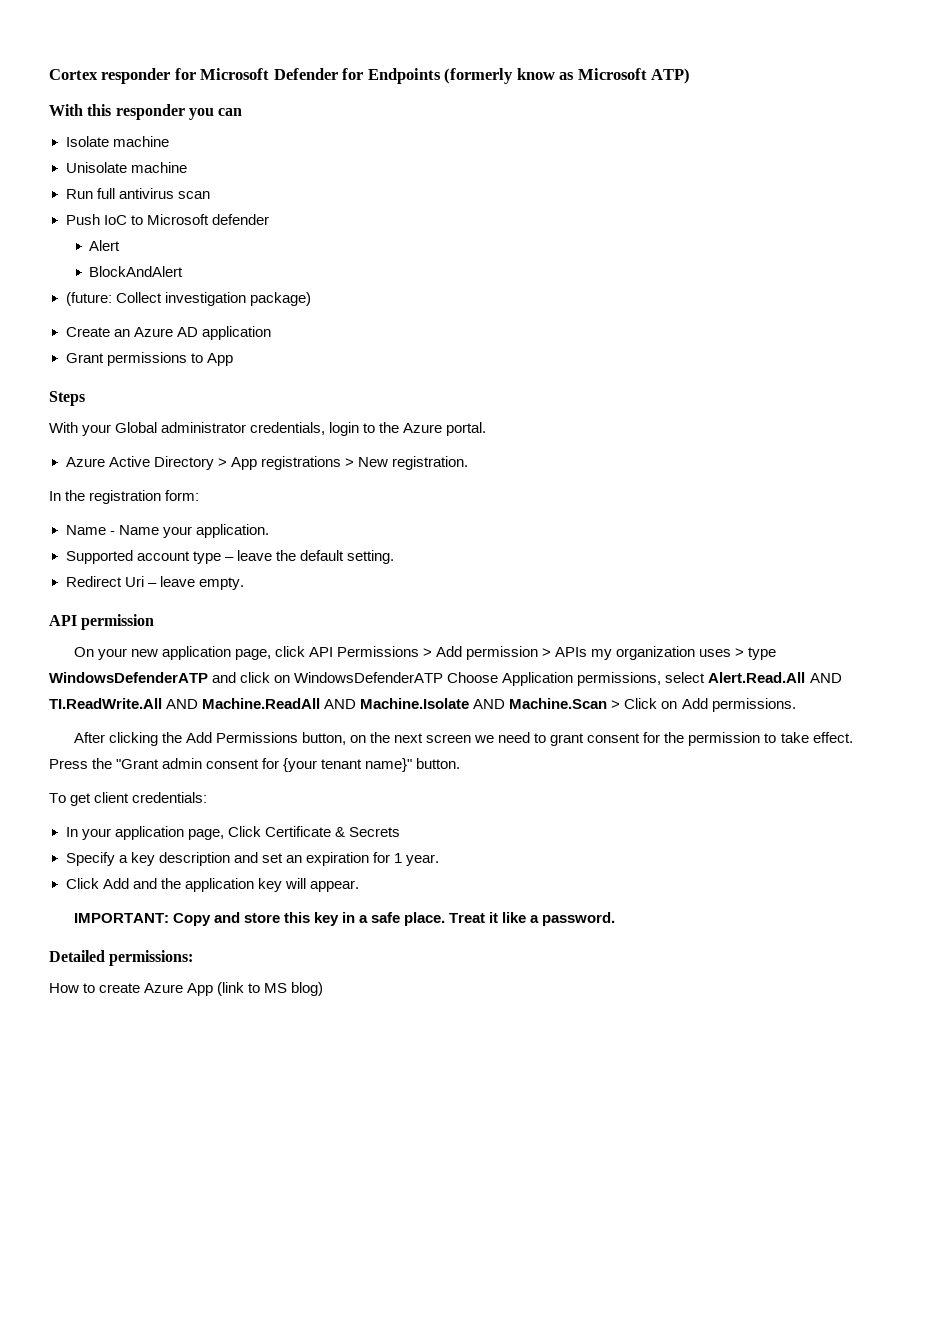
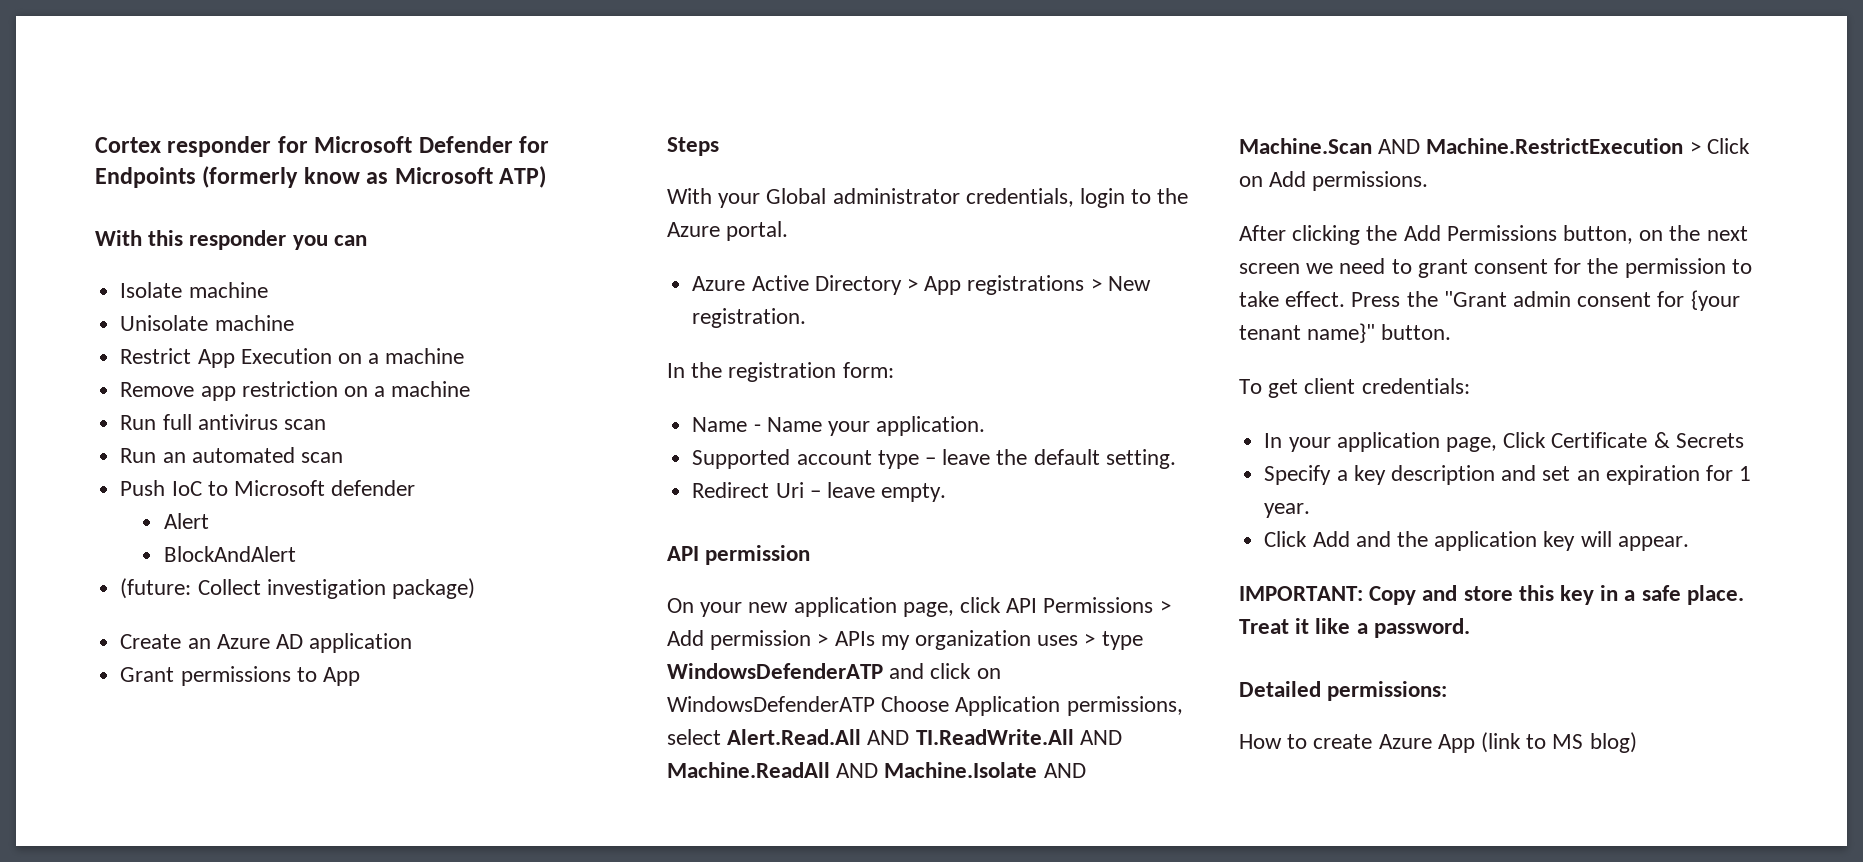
+ Restrict App Execution on a machine
+ Remove app restriction on a machine
+ Run an automated scan
- On your new application page, click API Permissions > Add permission > APIs my organization uses > type WindowsDefenderATP and click on WindowsDefenderATP Choose Application permissions, select Alert.Read.All AND TI.ReadWrite.All AND Machine.ReadAll AND Machine.Isolate AND Machine.Scan > Click on Add permissions.
+ On your new application page, click API Permissions > Add permission > APIs my organization uses > type WindowsDefenderATP and click on WindowsDefenderATP Choose Application permissions, select Alert.Read.All AND TI.ReadWrite.All AND Machine.ReadAll AND Machine.Isolate AND Machine.Scan AND Machine.RestrictExecution > Click on Add permissions.

